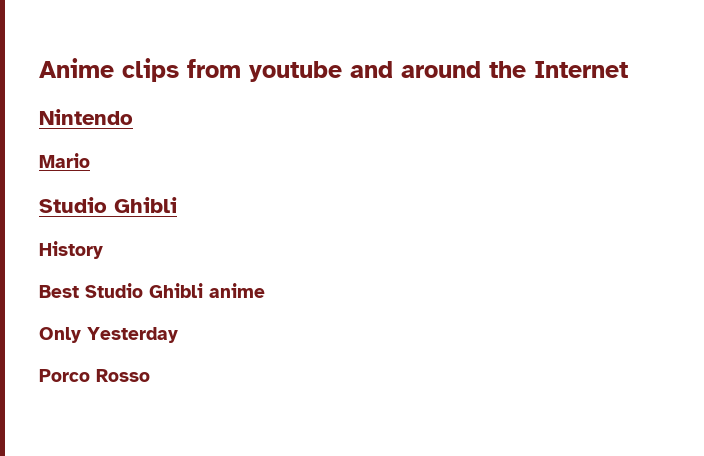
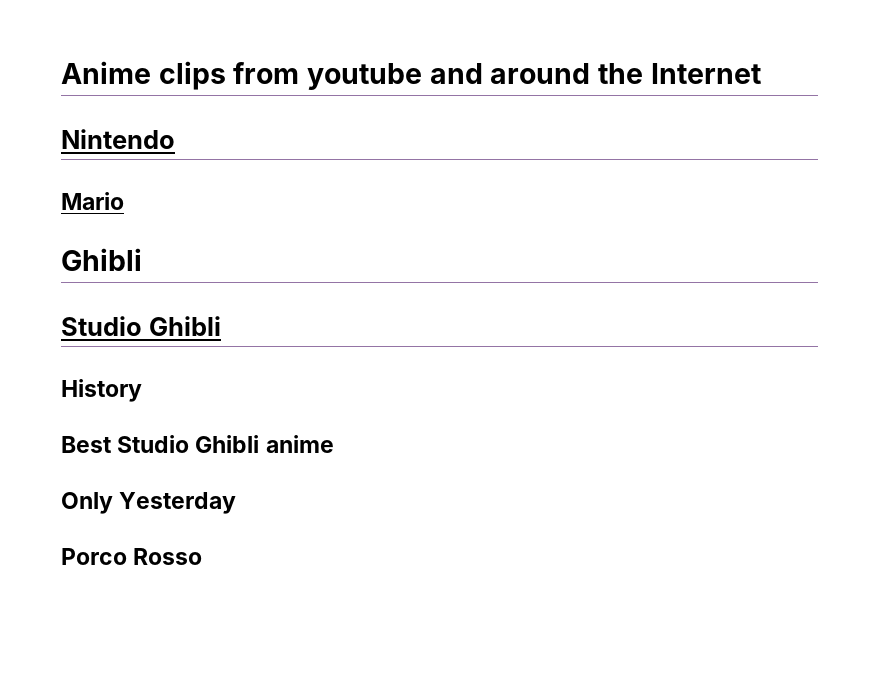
  Mario
+ Ghibli

